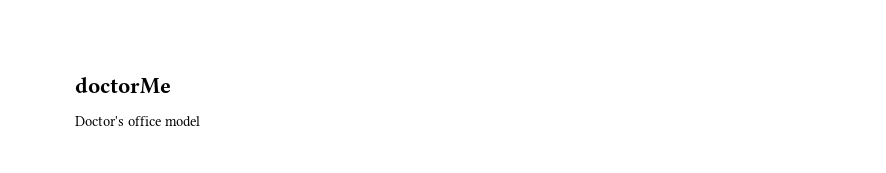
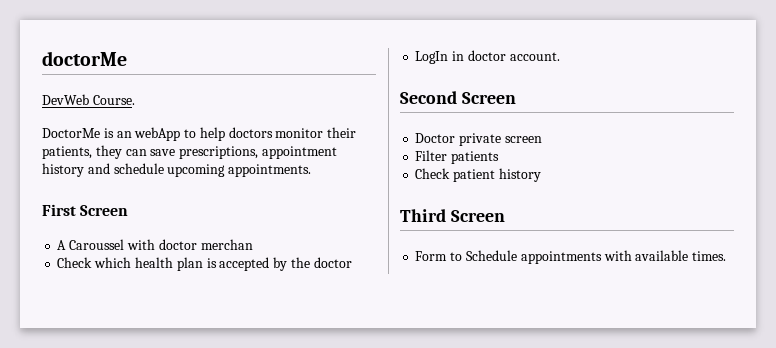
- Doctor's office model
+ DevWeb Course.
+ DoctorMe is an webApp to help doctors monitor their patients, they can save prescriptions, appointment history and schedule upcoming appointments.
+ First Screen
+ A Caroussel with doctor merchan
+ Check which health plan is accepted by the doctor
+ LogIn in doctor account.
+ Second Screen
+ Doctor private screen
+ Filter patients
+ Check patient history
+ Third Screen
+ Form to Schedule appointments with available times.

